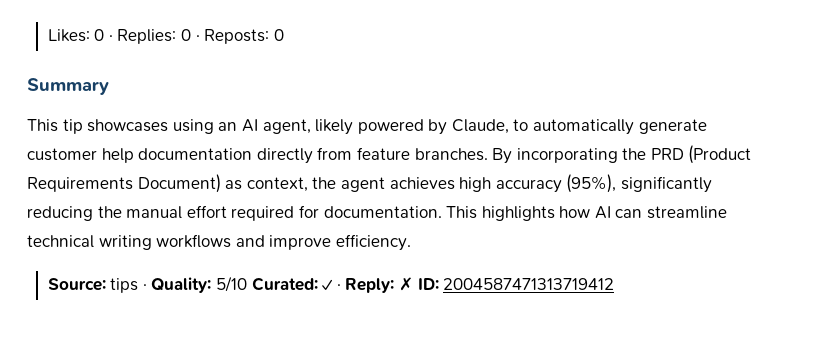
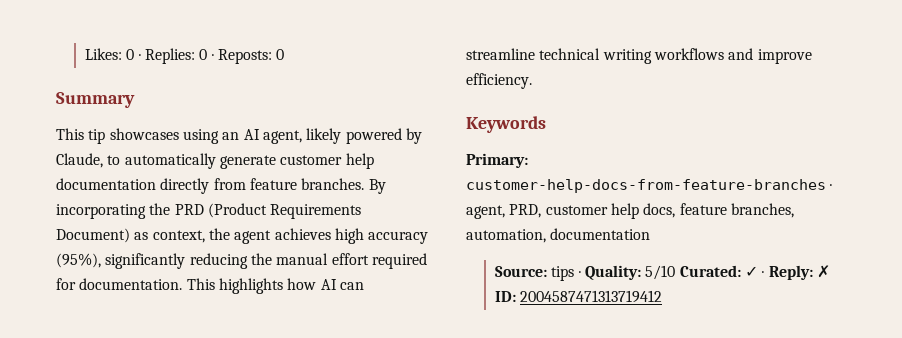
+ Keywords
+ Primary: customer-help-docs-from-feature-branches · agent, PRD, customer help docs, feature branches, automation, documentation

